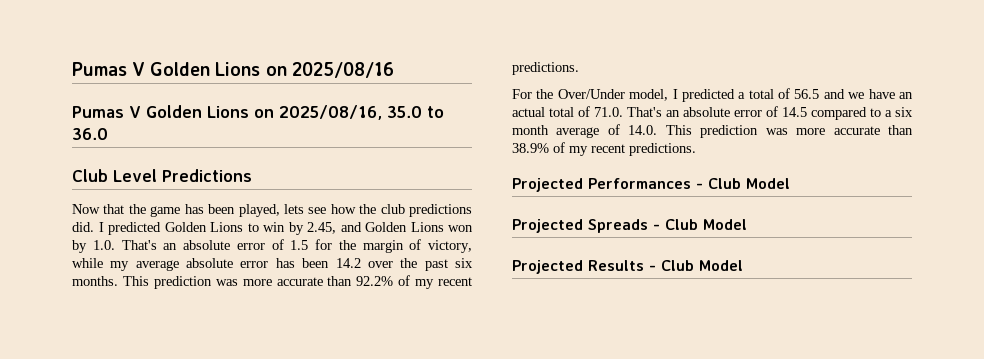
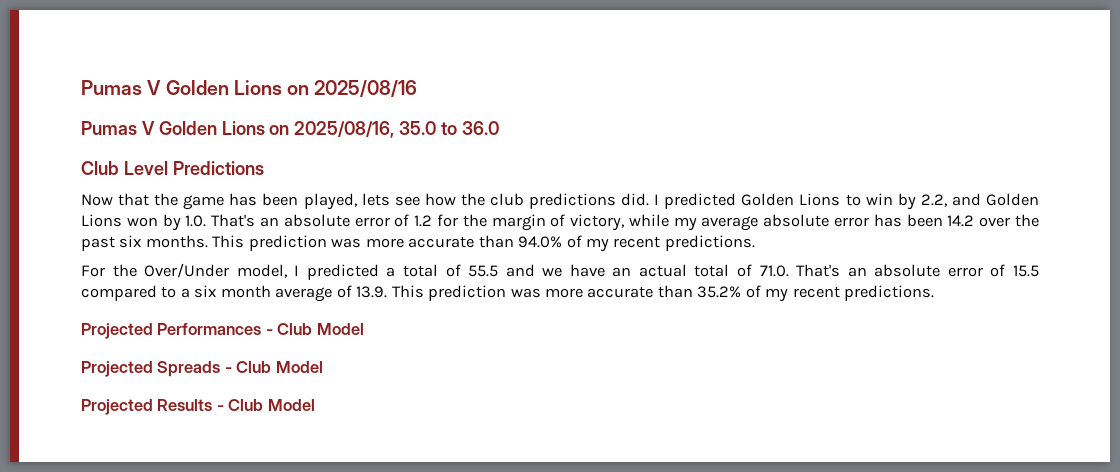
- I predicted Golden Lions to win by 2.45, and Golden Lions won by 1.0. That's an absolute error of 1.5 for the margin of victory, while my average absolute error has been 14.2 over the past six months.
+ I predicted Golden Lions to win by 2.2, and Golden Lions won by 1.0. That's an absolute error of 1.2 for the margin of victory, while my average absolute error has been 14.2 over the past six months.
- This prediction was more accurate than 92.2% of my recent predictions.
+ This prediction was more accurate than 94.0% of my recent predictions.
- For the Over/Under model, I predicted a total of 56.5 and we have an actual total of 71.0. That's an absolute error of 14.5 compared to a six month average of 14.0. This prediction was more accurate than 38.9% of my recent predictions.
+ For the Over/Under model, I predicted a total of 55.5 and we have an actual total of 71.0. That's an absolute error of 15.5 compared to a six month average of 13.9. This prediction was more accurate than 35.2% of my recent predictions.

